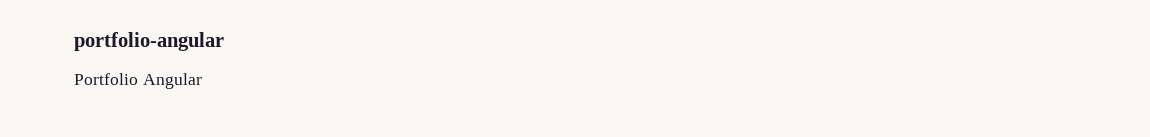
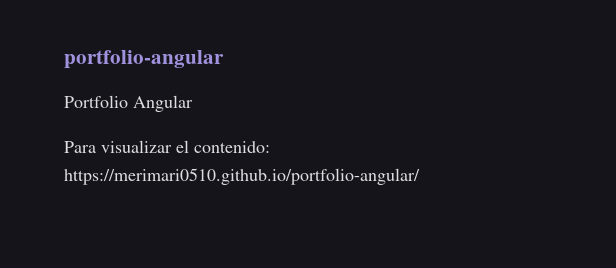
+ Para visualizar el contenido: https://merimari0510.github.io/portfolio-angular/

